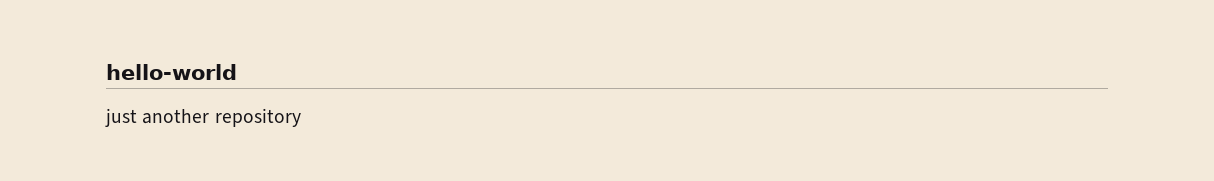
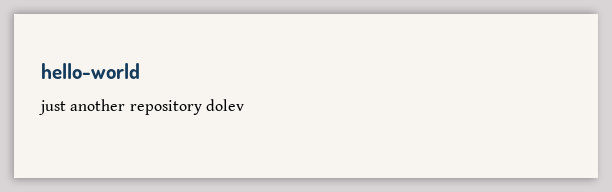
- just another repository
+ just another repository dolev

